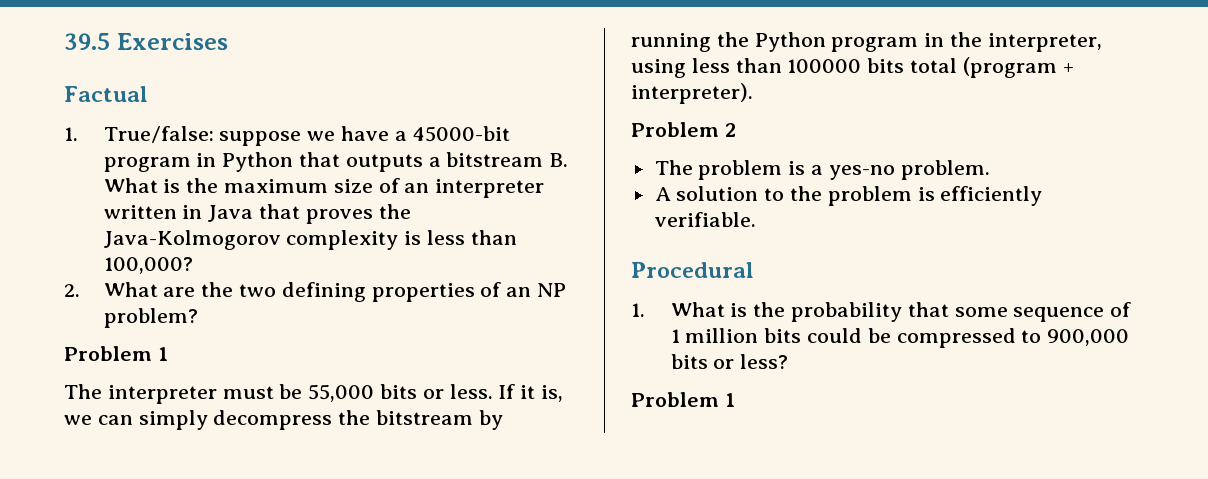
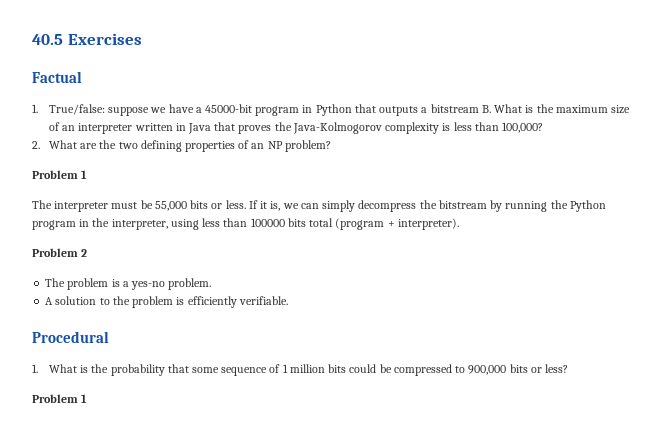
- 39.5 Exercises
+ 40.5 Exercises

